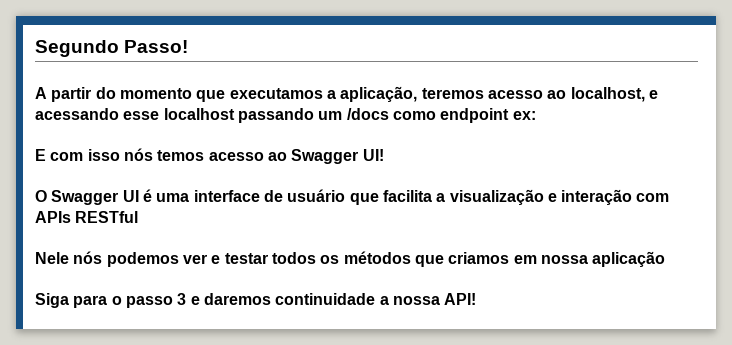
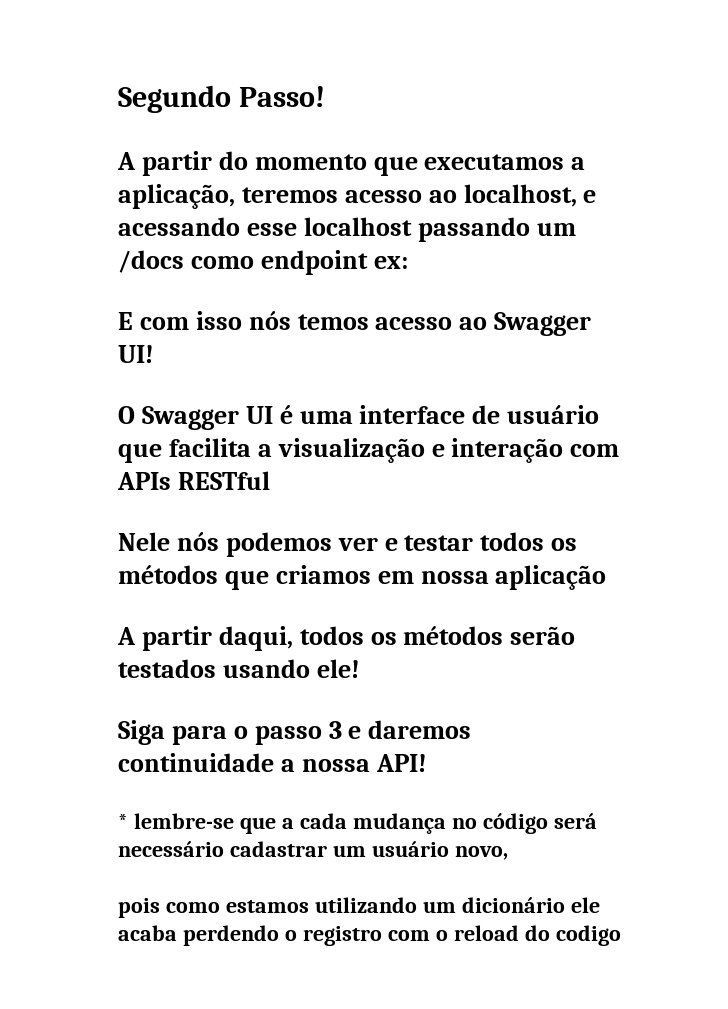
+ A partir daqui, todos os métodos serão testados usando ele!
+ * lembre-se que a cada mudança no código será necessário cadastrar um usuário novo,
+ pois como estamos utilizando um dicionário ele acaba perdendo o registro com o reload do codigo

